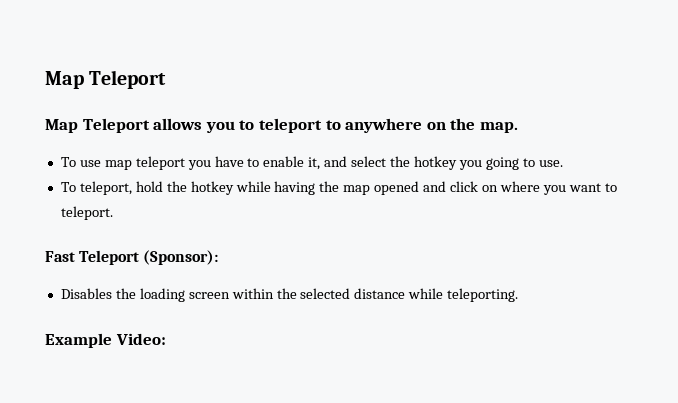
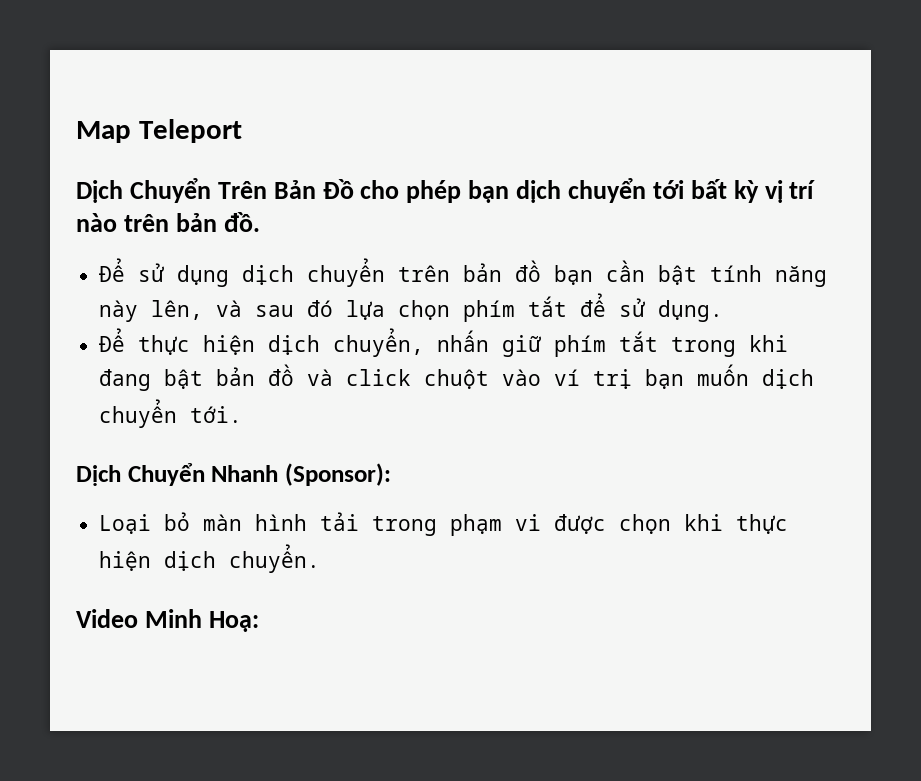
- Map Teleport allows you to teleport to anywhere on the map.
- To use map teleport you have to enable it, and select the hotkey you going to use.
- To teleport, hold the hotkey while having the map opened and click on where you want to teleport.
- Fast Teleport (Sponsor):
- Disables the loading screen within the selected distance while teleporting.
- Example Video:
+ Dịch Chuyển Trên Bản Đồ cho phép bạn dịch chuyển tới bất kỳ vị trí nào trên bản đồ.
+ Để sử dụng dịch chuyển trên bản đồ bạn cần bật tính năng này lên, và sau đó lựa chọn phím tắt để sử dụng.
+ Để thực hiện dịch chuyển, nhấn giữ phím tắt trong khi đang bật bản đồ và click chuột vào ví trị bạn muốn dịch chuyển tới.
+ Dịch Chuyển Nhanh (Sponsor):
+ Loại bỏ màn hình tải trong phạm vi được chọn khi thực hiện dịch chuyển.
+ Video Minh Hoạ:

